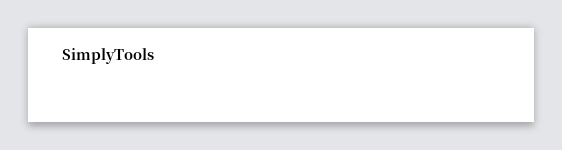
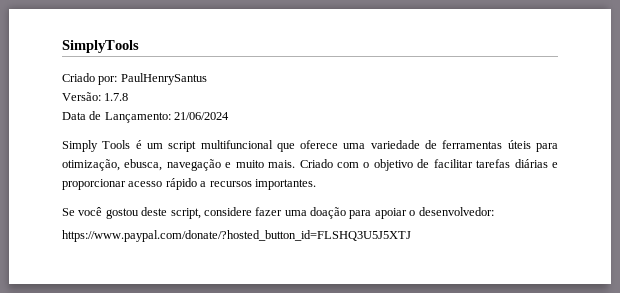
+ Criado por: PaulHenrySantus
+ Versão: 1.7.8
+ Data de Lançamento: 21/06/2024
+ Simply Tools é um script multifuncional que oferece uma variedade de ferramentas úteis para otimização, ebusca, navegação e muito mais. Criado com o objetivo de facilitar tarefas diárias e proporcionar acesso rápido a recursos importantes.
+ Se você gostou deste script, considere fazer uma doação para apoiar o desenvolvedor:
+ https://www.paypal.com/donate/?hosted_button_id=FLSHQ3U5J5XTJ

